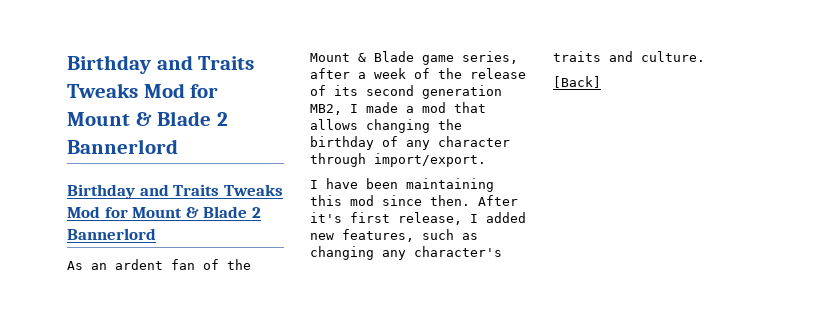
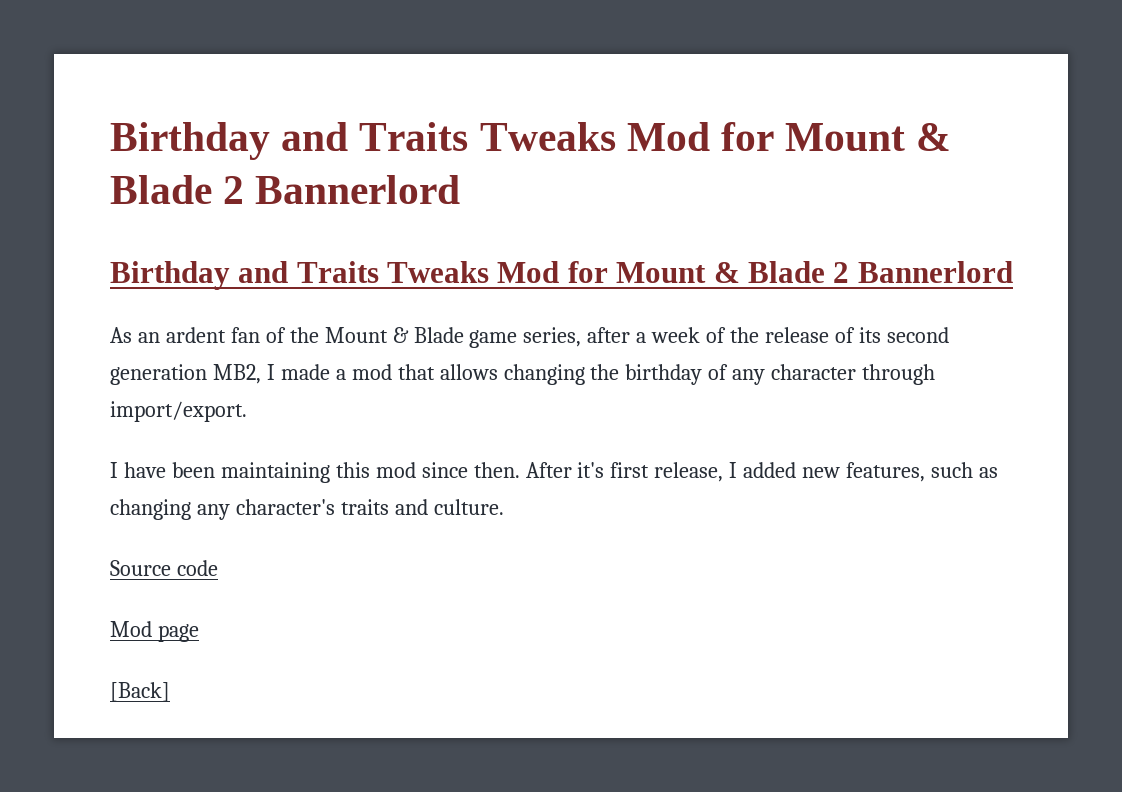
+ Source code
+ Mod page

